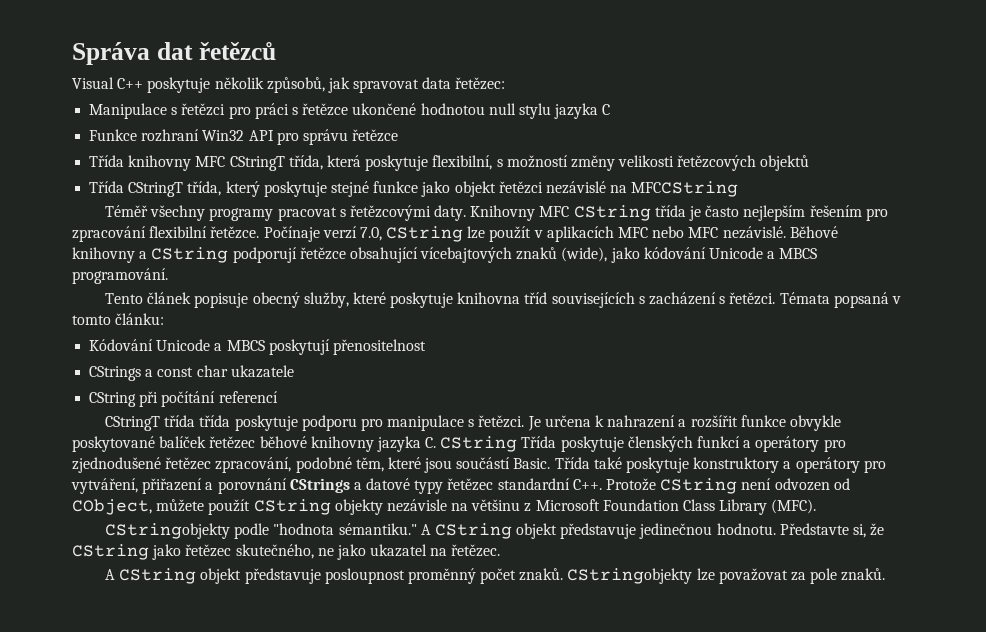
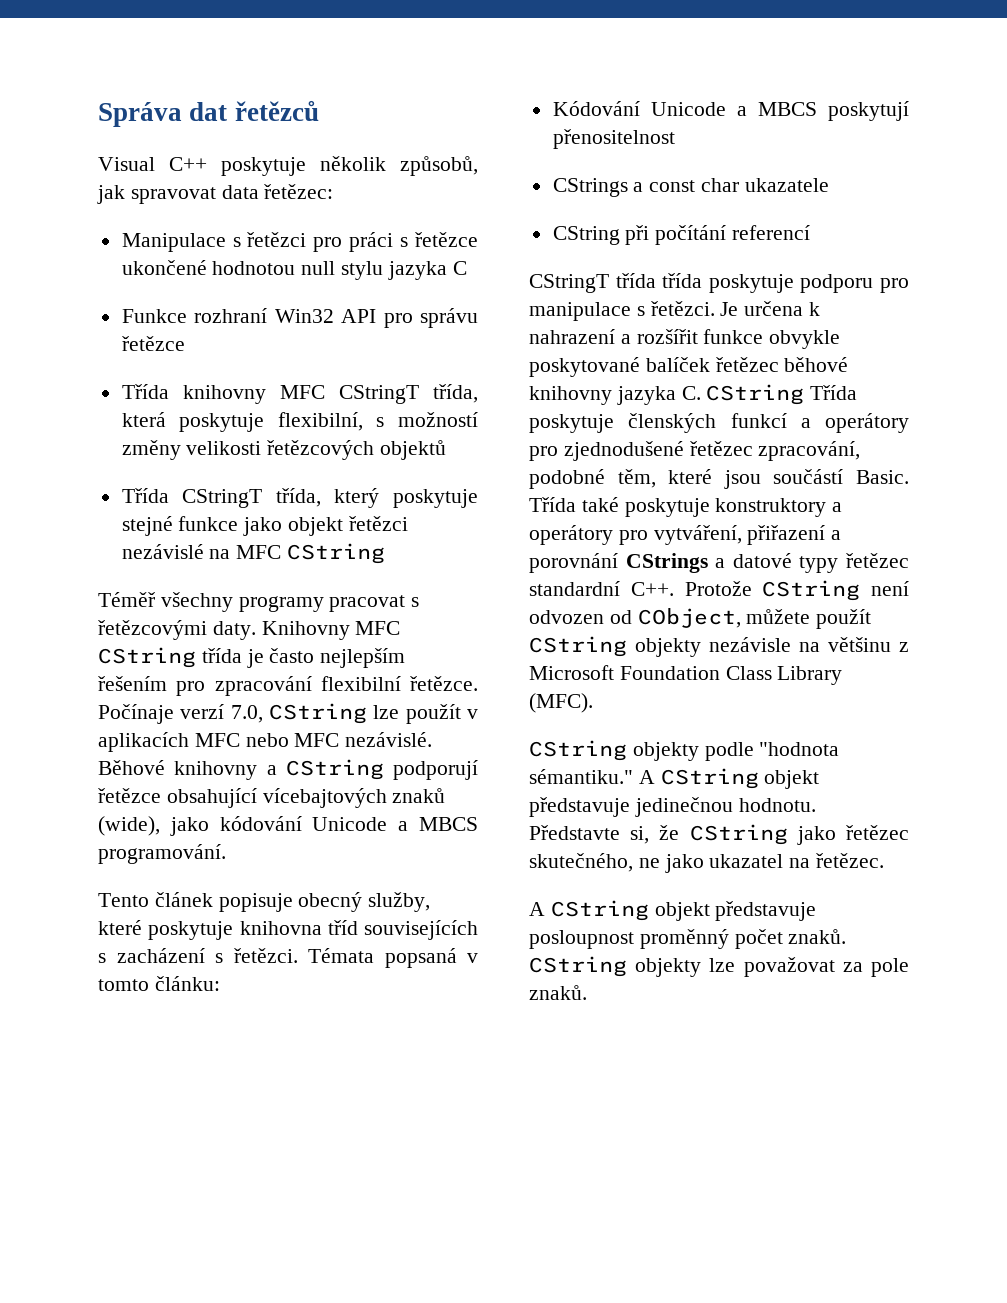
- Třída CStringT třída, který poskytuje stejné funkce jako objekt řetězci nezávislé na MFCCString
+ Třída CStringT třída, který poskytuje stejné funkce jako objekt řetězci nezávislé na MFC CString
- CStringobjekty podle "hodnota sémantiku."
+ CString objekty podle "hodnota sémantiku."
- CStringobjekty lze považovat za pole znaků.
+ CString objekty lze považovat za pole znaků.

